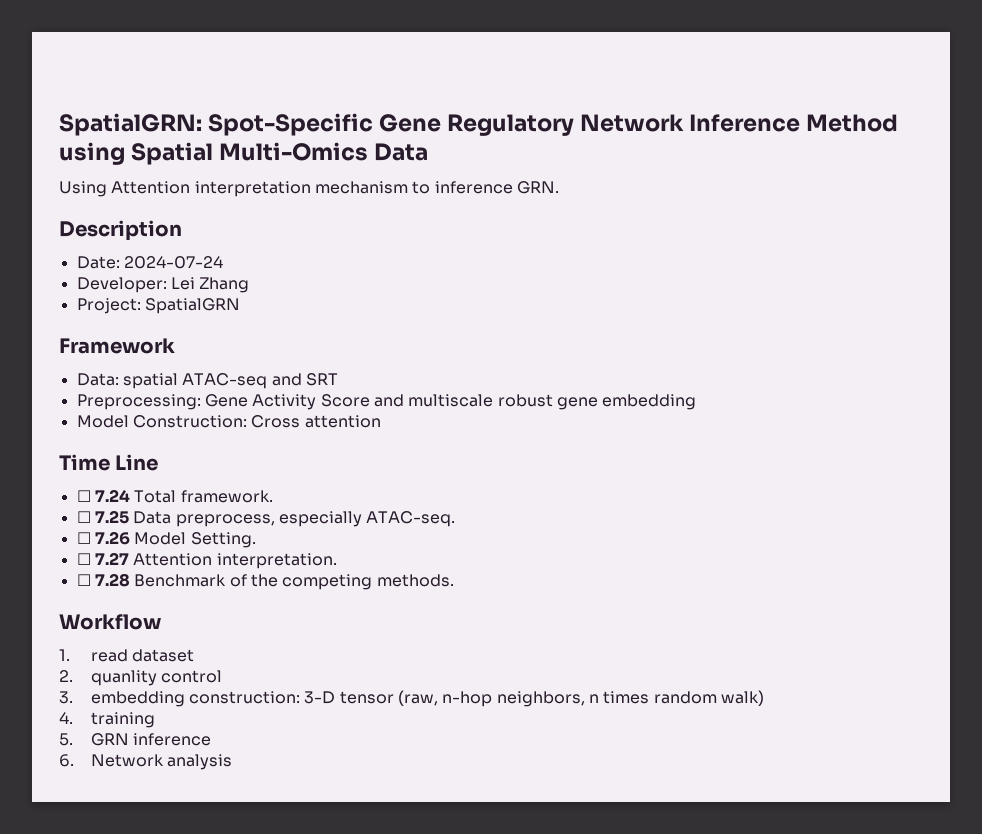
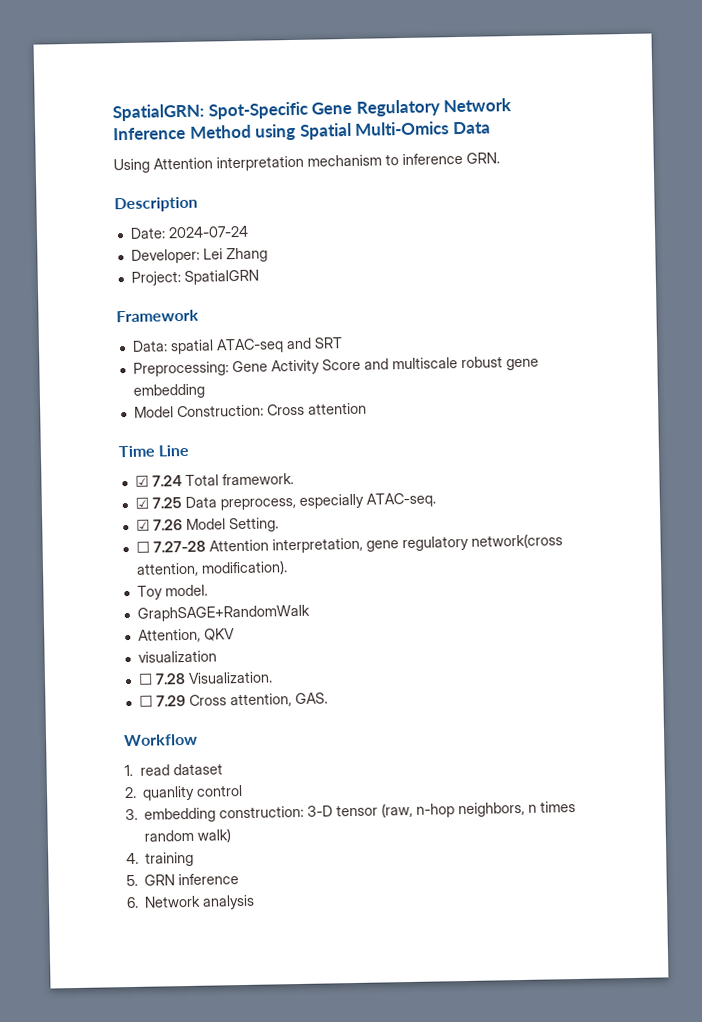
- ☐ 7.24 Total framework.
+ ☑ 7.24 Total framework.
- ☐ 7.25 Data preprocess, especially ATAC-seq.
+ ☑ 7.25 Data preprocess, especially ATAC-seq.
- ☐ 7.26 Model Setting.
+ ☑ 7.26 Model Setting.
- ☐ 7.27 Attention interpretation.
- ☐ 7.28 Benchmark of the competing methods.
+ ☐ 7.27-28 Attention interpretation, gene regulatory network(cross attention, modification).
+ Toy model.
+ GraphSAGE+RandomWalk
+ Attention, QKV
+ visualization
+ ☐ 7.28 Visualization.
+ ☐ 7.29 Cross attention, GAS.

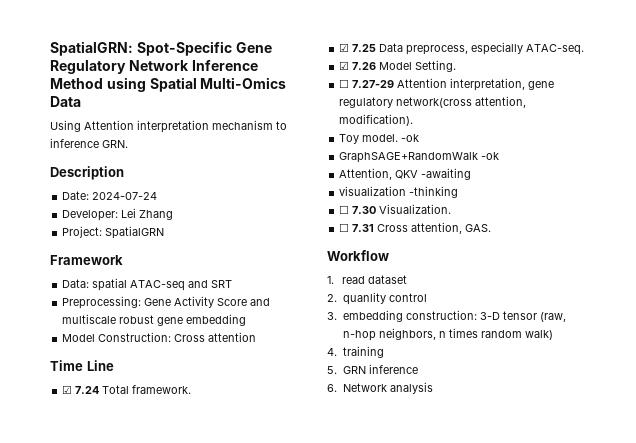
- ☐ 7.27-28 Attention interpretation, gene regulatory network(cross attention, modification).
+ ☐ 7.27-29 Attention interpretation, gene regulatory network(cross attention, modification).
- Toy model.
+ Toy model. -ok
- GraphSAGE+RandomWalk
+ GraphSAGE+RandomWalk -ok
- Attention, QKV
+ Attention, QKV -awaiting
- visualization
- ☐ 7.28 Visualization.
+ visualization -thinking
+ ☐ 7.30 Visualization.
- ☐ 7.29 Cross attention, GAS.
+ ☐ 7.31 Cross attention, GAS.

